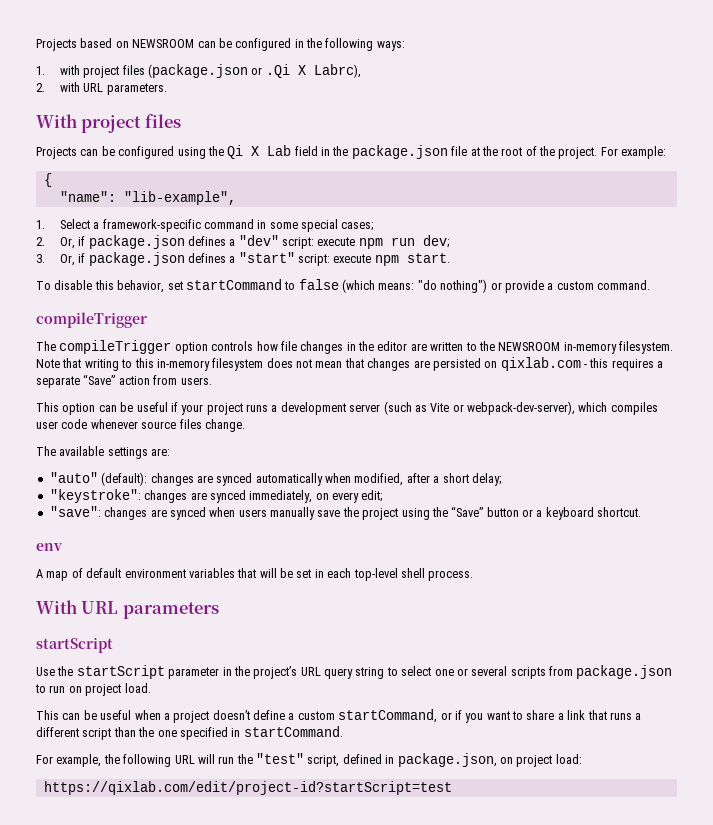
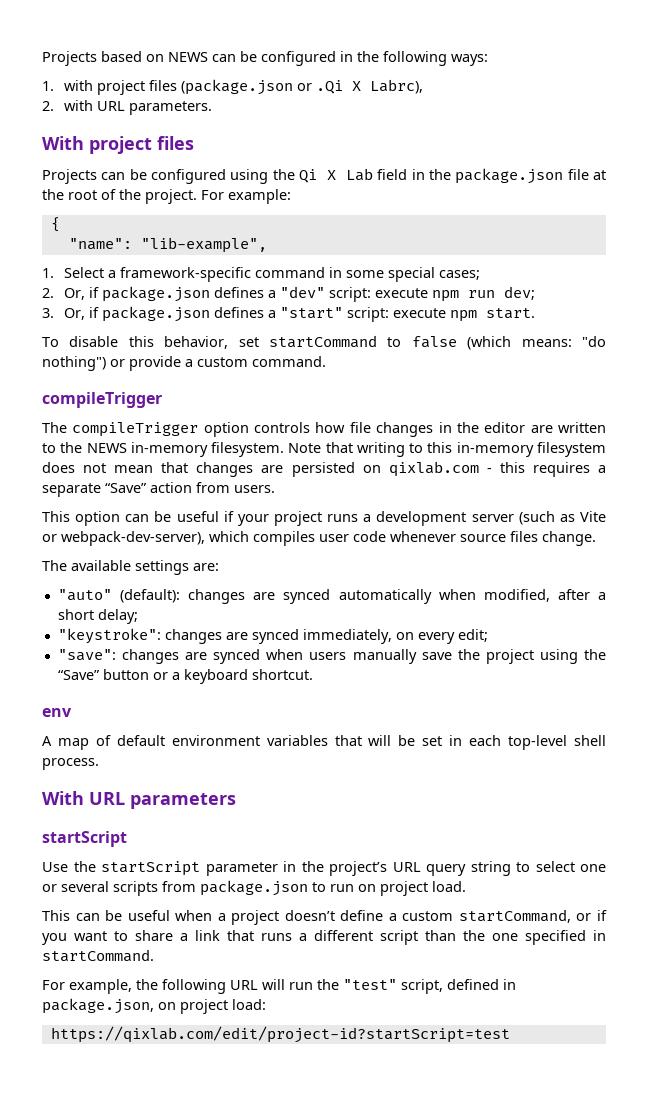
- Projects based on NEWSROOM can be configured in the following ways:
+ Projects based on NEWS can be configured in the following ways:
- The compileTrigger option controls how file changes in the editor are written to the NEWSROOM in-memory filesystem.
+ The compileTrigger option controls how file changes in the editor are written to the NEWS in-memory filesystem.

